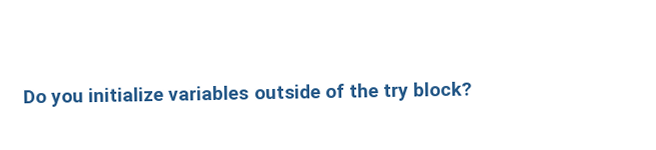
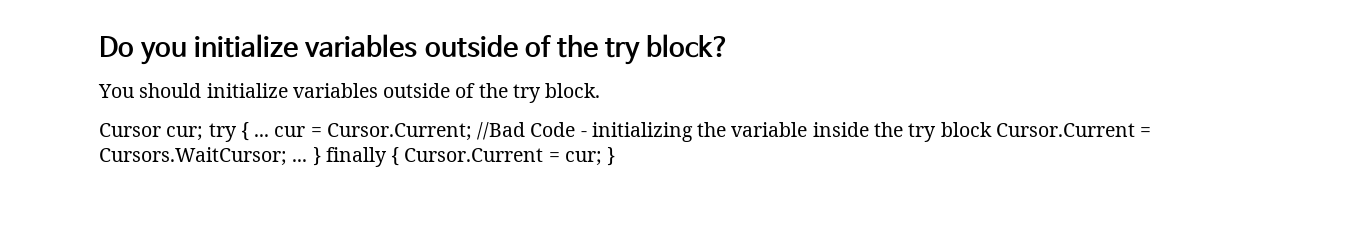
+ You should initialize variables outside of the try block.
+ Cursor cur; try { ... cur = Cursor.Current; //Bad Code - initializing the variable inside the try block Cursor.Current = Cursors.WaitCursor; ... } finally { Cursor.Current = cur; }

